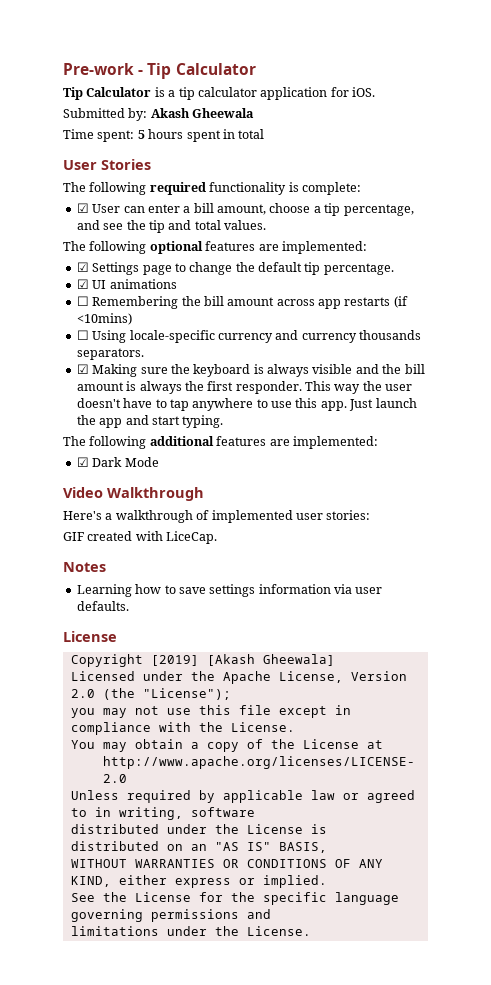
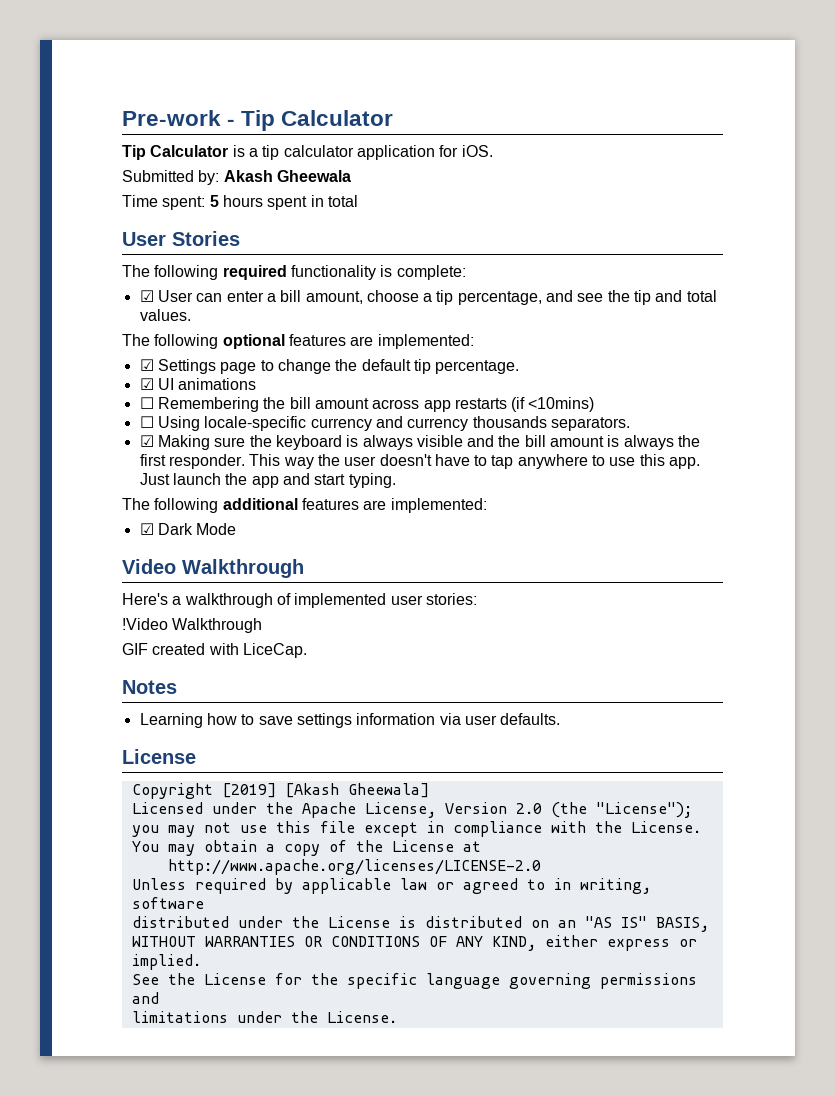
+ !Video Walkthrough

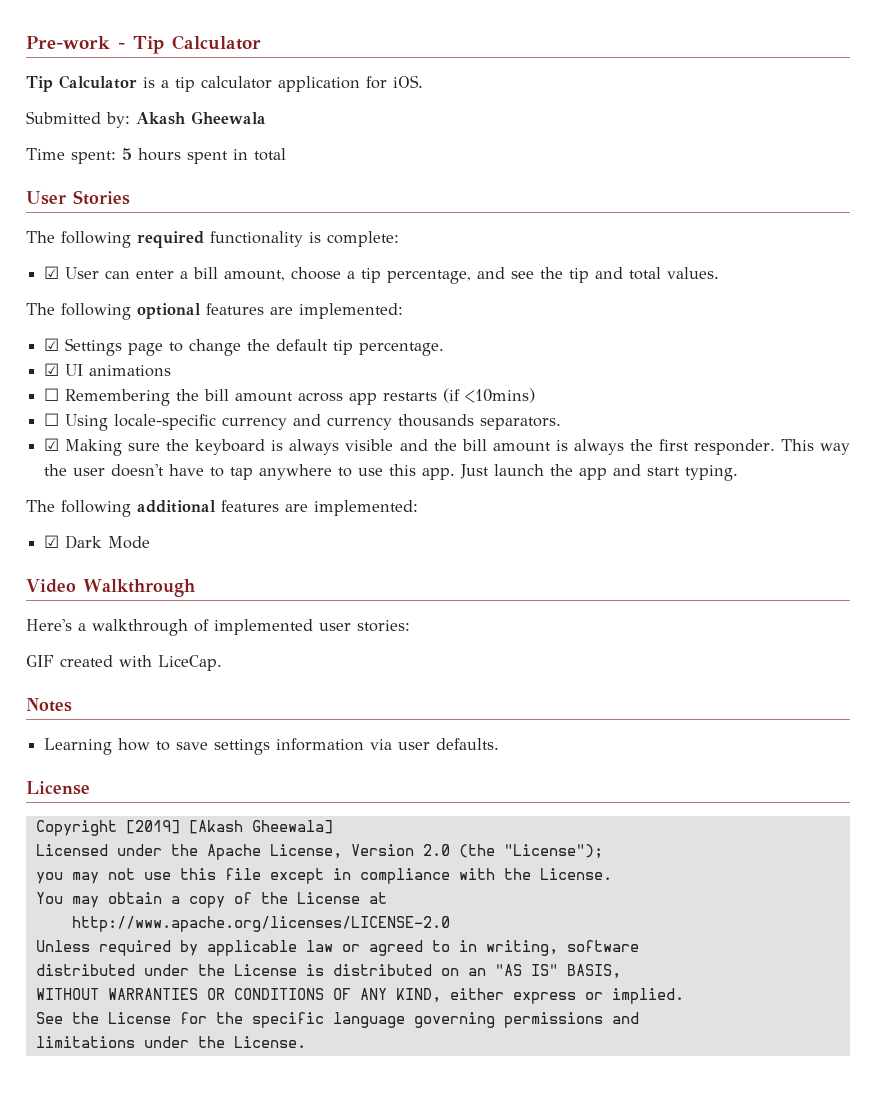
- !Video Walkthrough

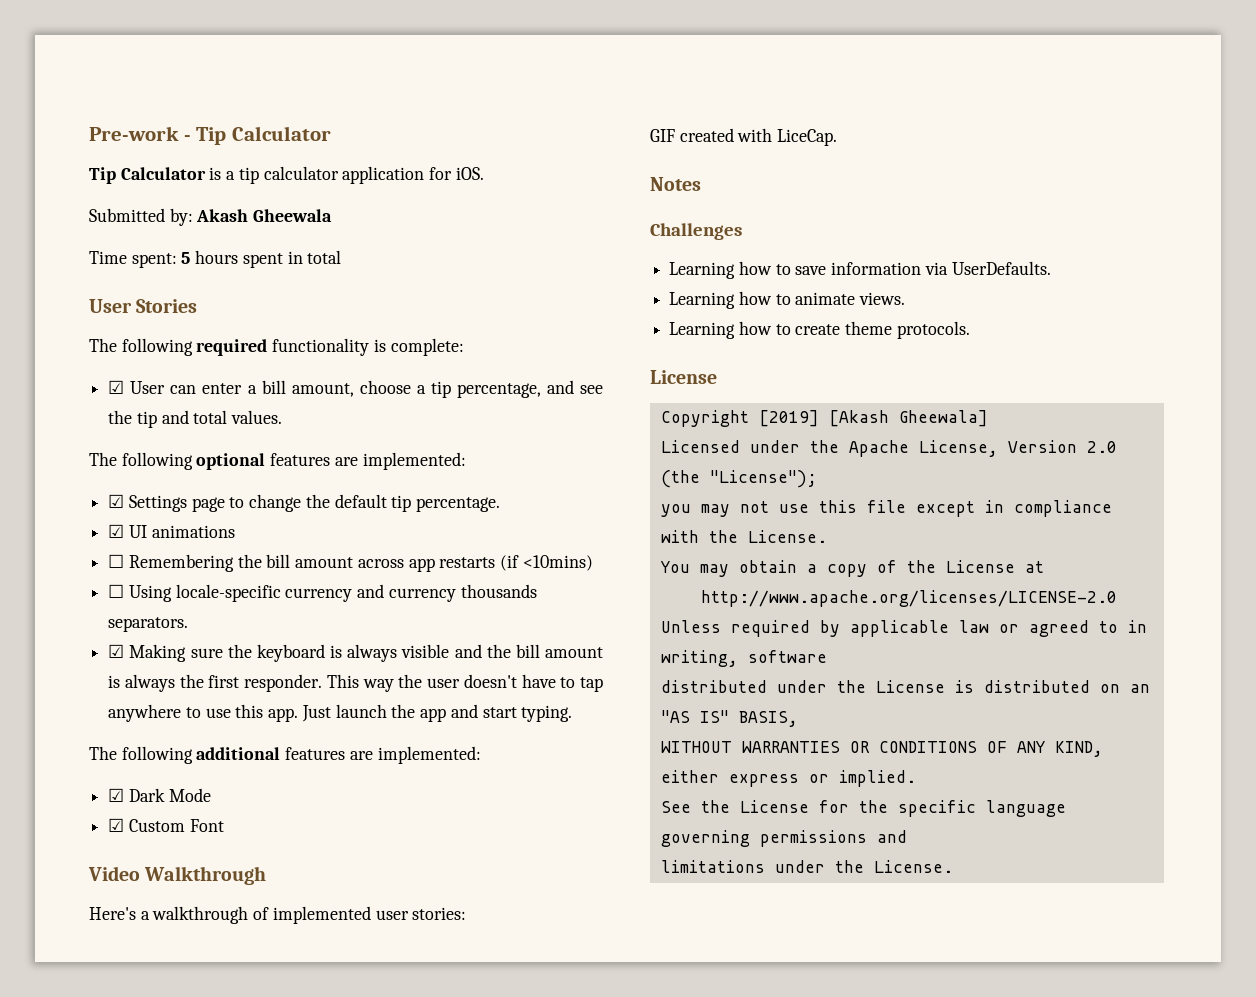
+ ☑ Custom Font
+ Challenges
- Learning how to save settings information via user defaults.
+ Learning how to save information via UserDefaults.
+ Learning how to animate views.
+ Learning how to create theme protocols.

